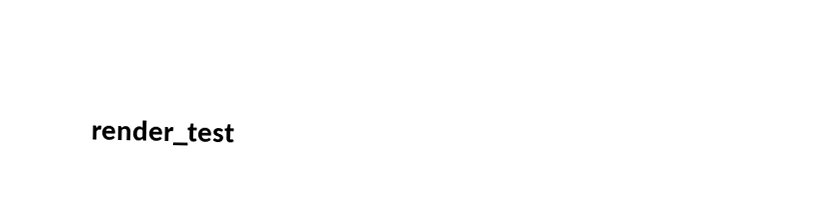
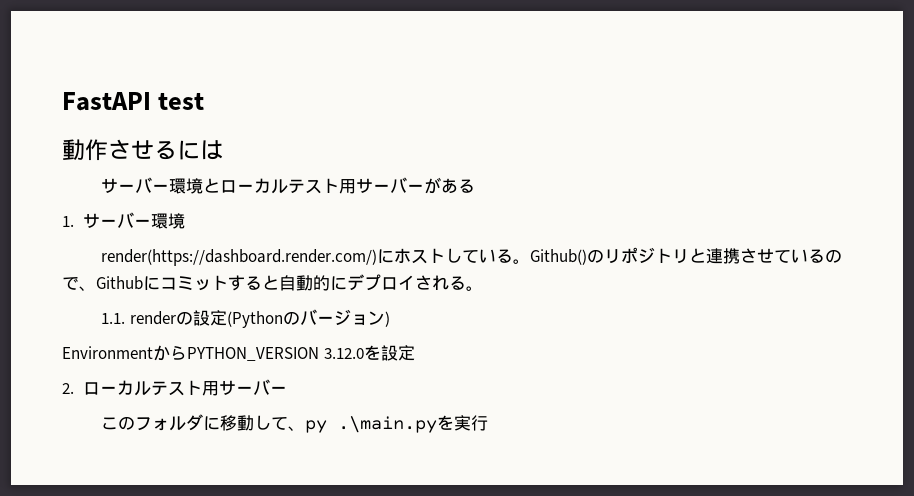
- render_test
+ FastAPI test
+ 動作させるには
+ サーバー環境とローカルテスト用サーバーがある
+ 1.サーバー環境
+ render(https://dashboard.render.com/)にホストしている。Github()のリポジトリと連携させているので、Githubにコミットすると自動的にデプロイされる。
+ 1.1. renderの設定(Pythonのバージョン)
+ EnvironmentからPYTHON_VERSION 3.12.0を設定
+ 2.ローカルテスト用サーバー
+ このフォルダに移動して、py .\main.pyを実行

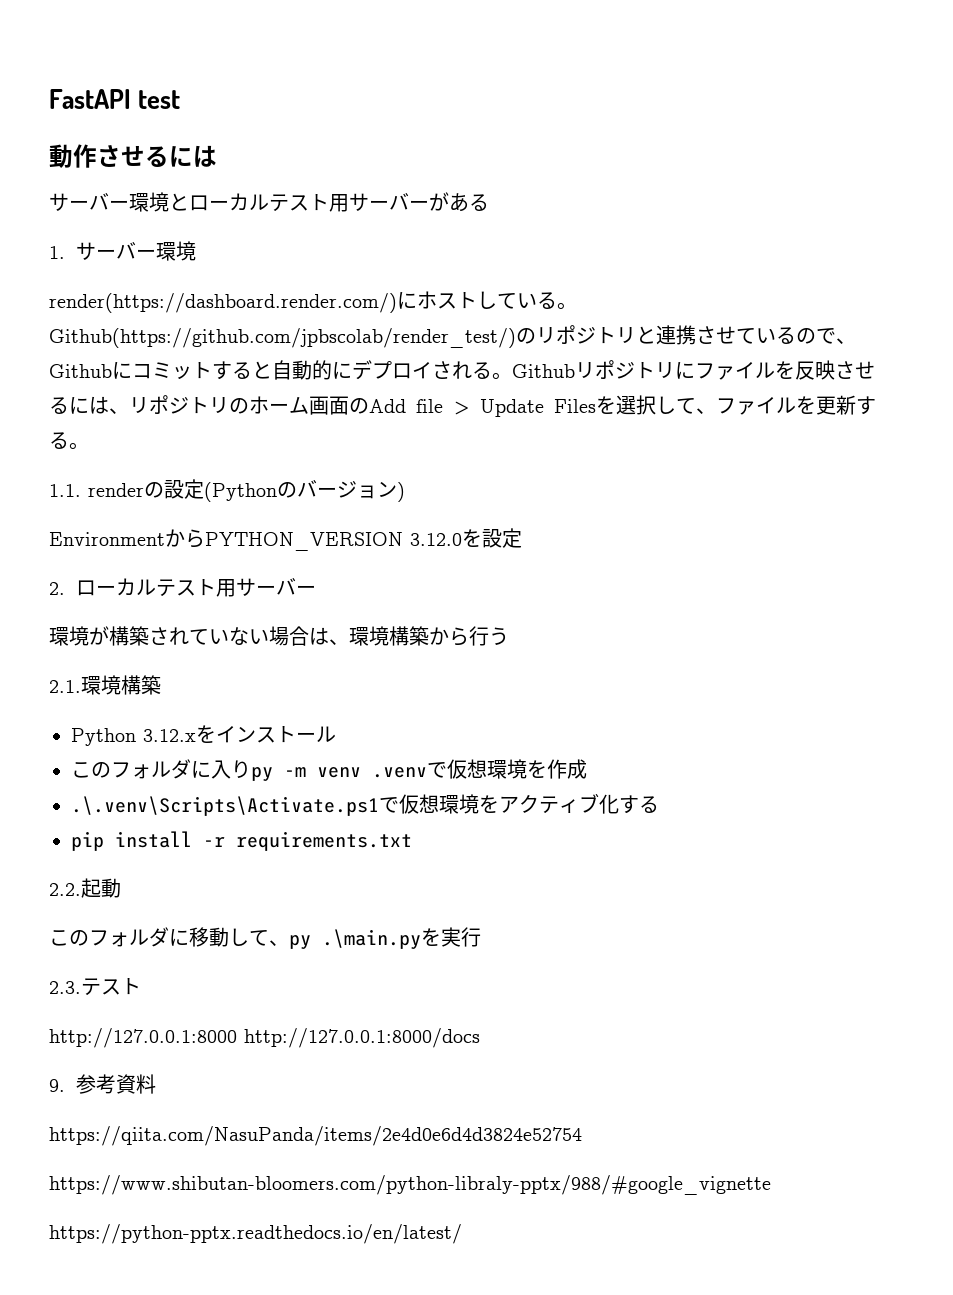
- Github()のリポジトリと連携させているので、Githubにコミットすると自動的にデプロイされる。
+ Github(https://github.com/jpbscolab/render_test/)のリポジトリと連携させているので、Githubにコミットすると自動的にデプロイされる。Githubリポジトリにファイルを反映させるには、リポジトリのホーム画面のAdd file > Update Filesを選択して、ファイルを更新する。
+ 環境が構築されていない場合は、環境構築から行う
+ 2.1.環境構築
+ Python 3.12.xをインストール
+ このフォルダに入りpy -m venv .venvで仮想環境を作成
+ .\.venv\Scripts\Activate.ps1で仮想環境をアクティブ化する
+ pip install -r requirements.txt
+ 2.2.起動
+ 2.3.テスト
+ http://127.0.0.1:8000 http://127.0.0.1:8000/docs
+ 9.参考資料
+ https://qiita.com/NasuPanda/items/2e4d0e6d4d3824e52754
+ https://www.shibutan-bloomers.com/python-libraly-pptx/988/#google_vignette
+ https://python-pptx.readthedocs.io/en/latest/

